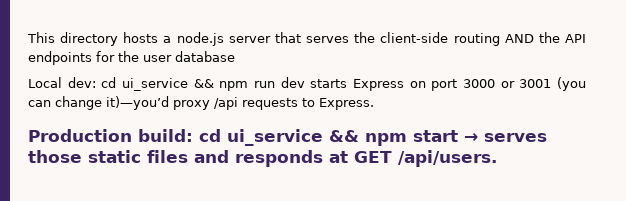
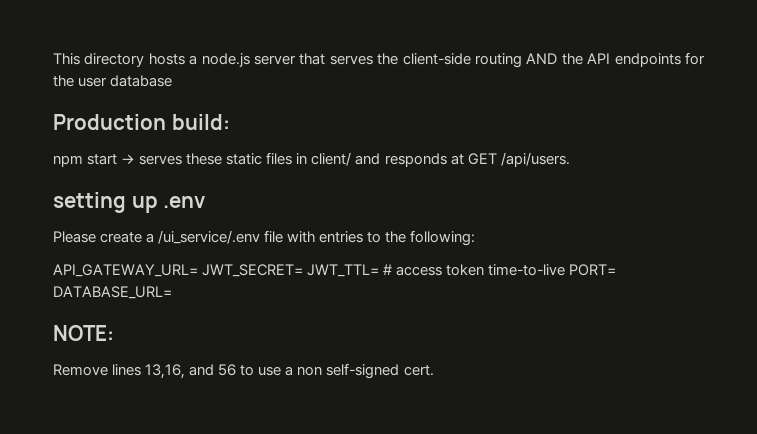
- Local dev: cd ui_service && npm run dev starts Express on port 3000 or 3001 (you can change it)—you’d proxy /api requests to Express.
- Production build: cd ui_service && npm start → serves those static files and responds at GET /api/users.
+ Production build:
+ npm start → serves these static files in client/ and responds at GET /api/users.
+ setting up .env
+ Please create a /ui_service/.env file with entries to the following:
+ API_GATEWAY_URL= JWT_SECRET= JWT_TTL= # access token time‑to‑live PORT= DATABASE_URL=
+ NOTE:
+ Remove lines 13,16, and 56 to use a non self-signed cert.

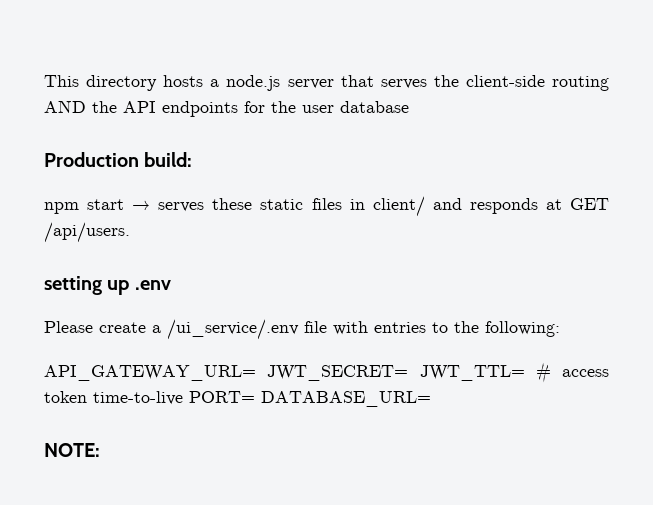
- Remove lines 13,16, and 56 to use a non self-signed cert.

